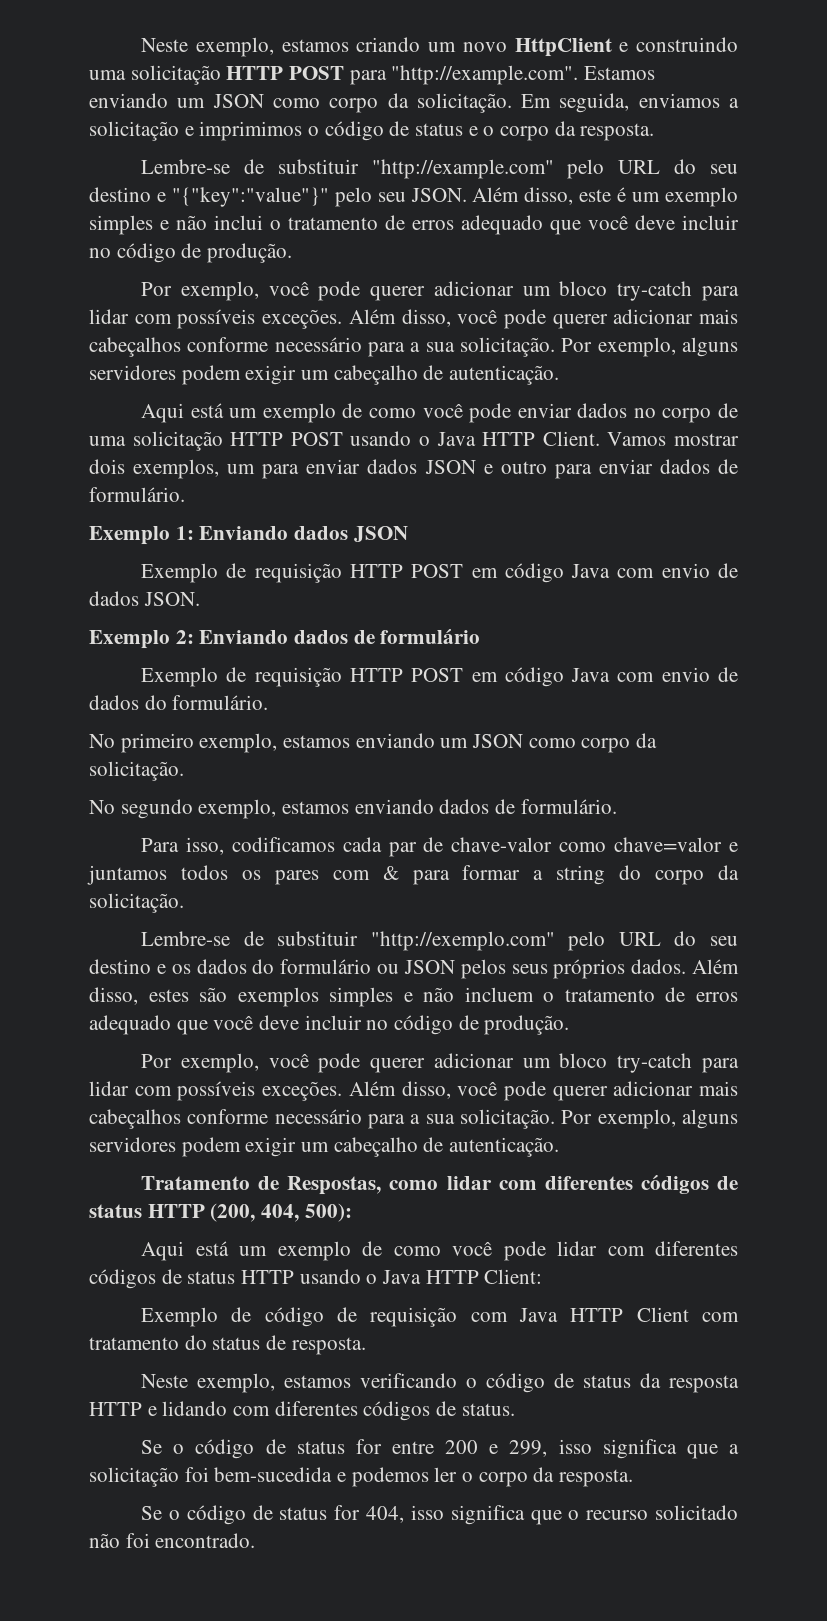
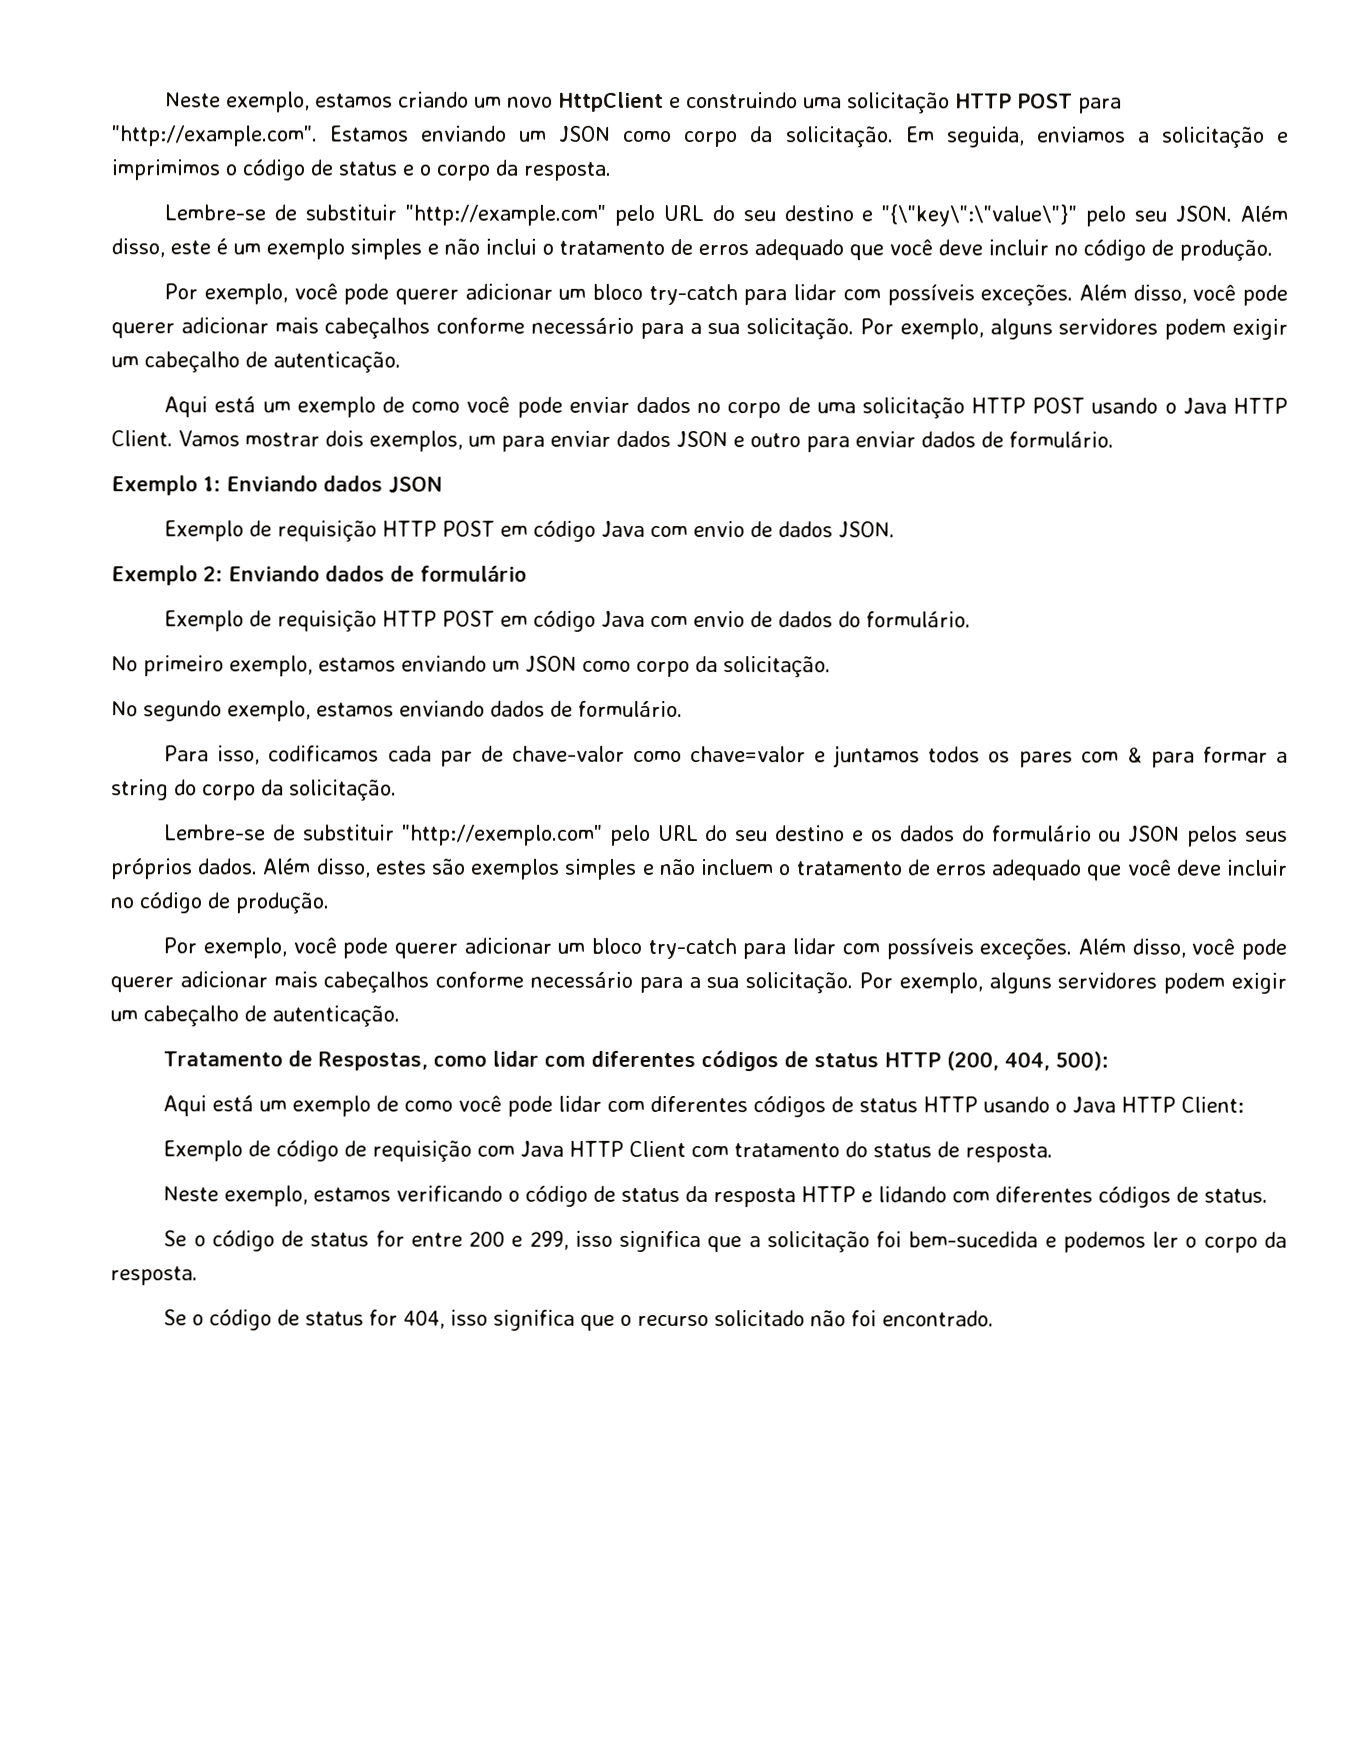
- Lembre-se de substituir "http://example.com" pelo URL do seu destino e "{"key":"value"}" pelo seu JSON.
+ Lembre-se de substituir "http://example.com" pelo URL do seu destino e "{\"key\":\"value\"}" pelo seu JSON.

